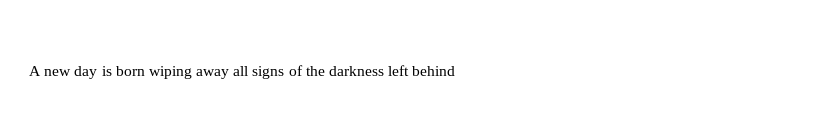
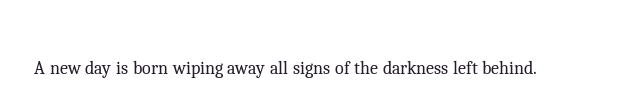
- A new day is born wiping away all signs of the darkness left behind
+ A new day is born wiping away all signs of the darkness left behind.

